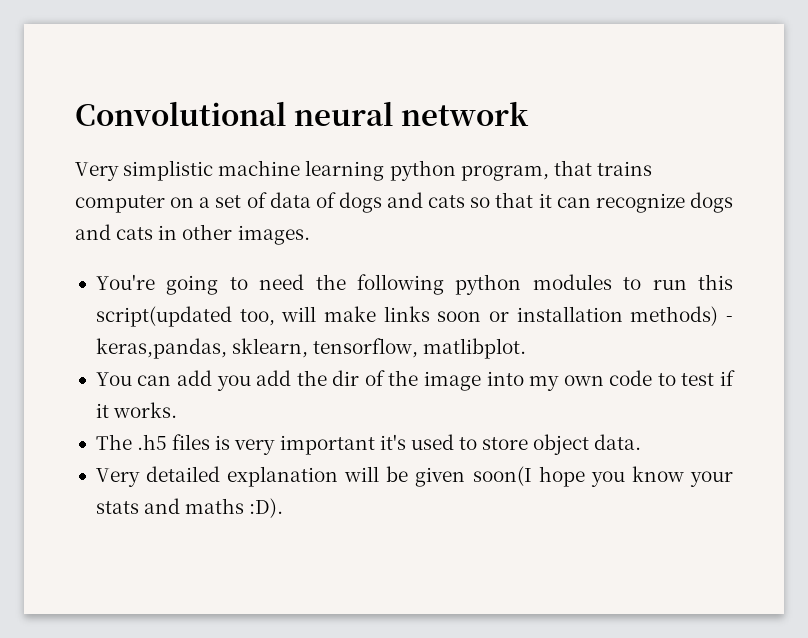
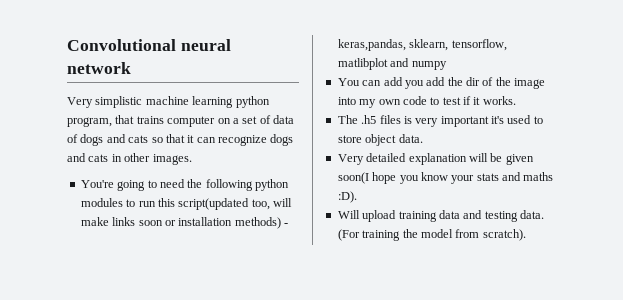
- You're going to need the following python modules to run this script(updated too, will make links soon or installation methods) - keras,pandas, sklearn, tensorflow, matlibplot.
+ You're going to need the following python modules to run this script(updated too, will make links soon or installation methods) - keras,pandas, sklearn, tensorflow, matlibplot and numpy
+ Will upload training data and testing data. (For training the model from scratch).

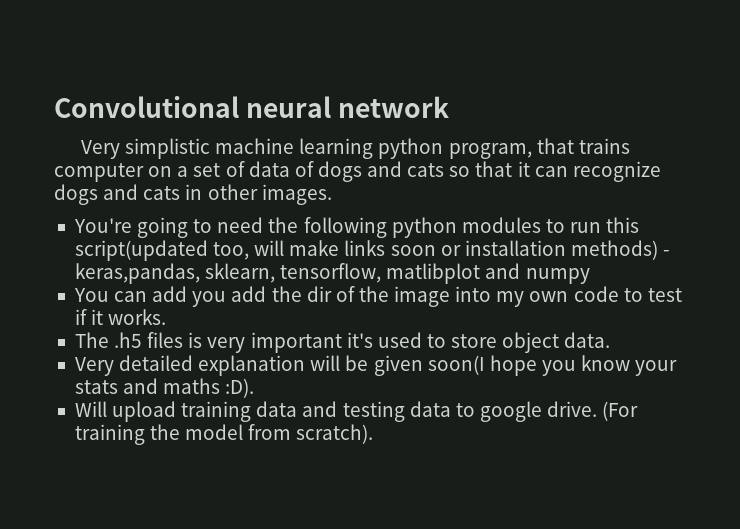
- Will upload training data and testing data.
+ Will upload training data and testing data to google drive.

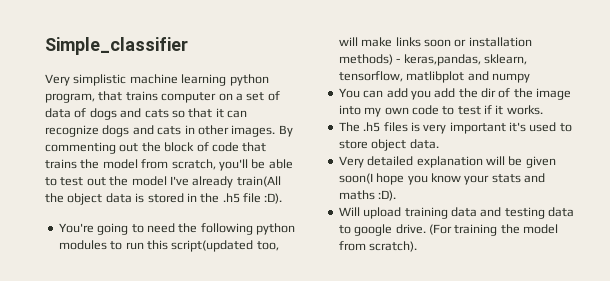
- Convolutional neural network
+ Simple_classifier
+ By commenting out the block of code that trains the model from scratch, you'll be able to test out the model I've already train(All the object data is stored in the .h5 file :D).

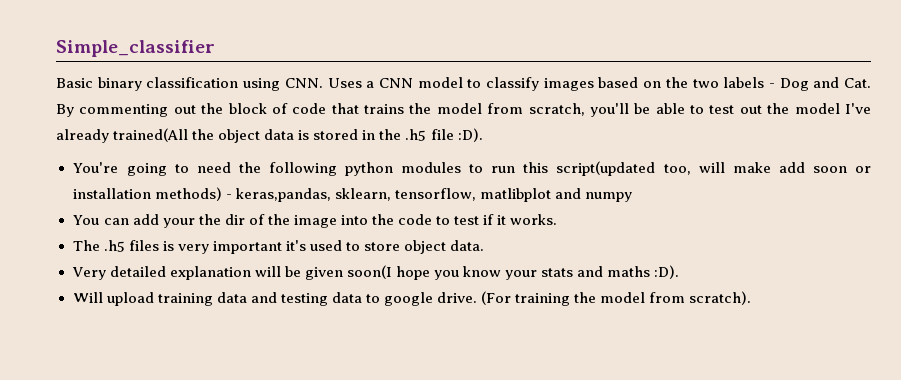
- Very simplistic machine learning python program, that trains computer on a set of data of dogs and cats so that it can recognize dogs and cats in other images. By commenting out the block of code that trains the model from scratch, you'll be able to test out the model I've already train(All the object data is stored in the .h5 file :D).
+ Basic binary classification using CNN. Uses a CNN model to classify images based on the two labels - Dog and Cat. By commenting out the block of code that trains the model from scratch, you'll be able to test out the model I've already trained(All the object data is stored in the .h5 file :D).
- You're going to need the following python modules to run this script(updated too, will make links soon or installation methods) - keras,pandas, sklearn, tensorflow, matlibplot and numpy
+ You're going to need the following python modules to run this script(updated too, will make add soon or installation methods) - keras,pandas, sklearn, tensorflow, matlibplot and numpy
- You can add you add the dir of the image into my own code to test if it works.
+ You can add your the dir of the image into the code to test if it works.

